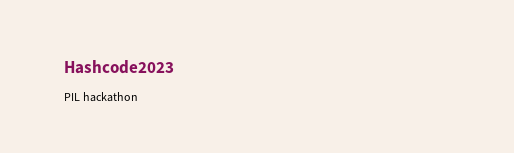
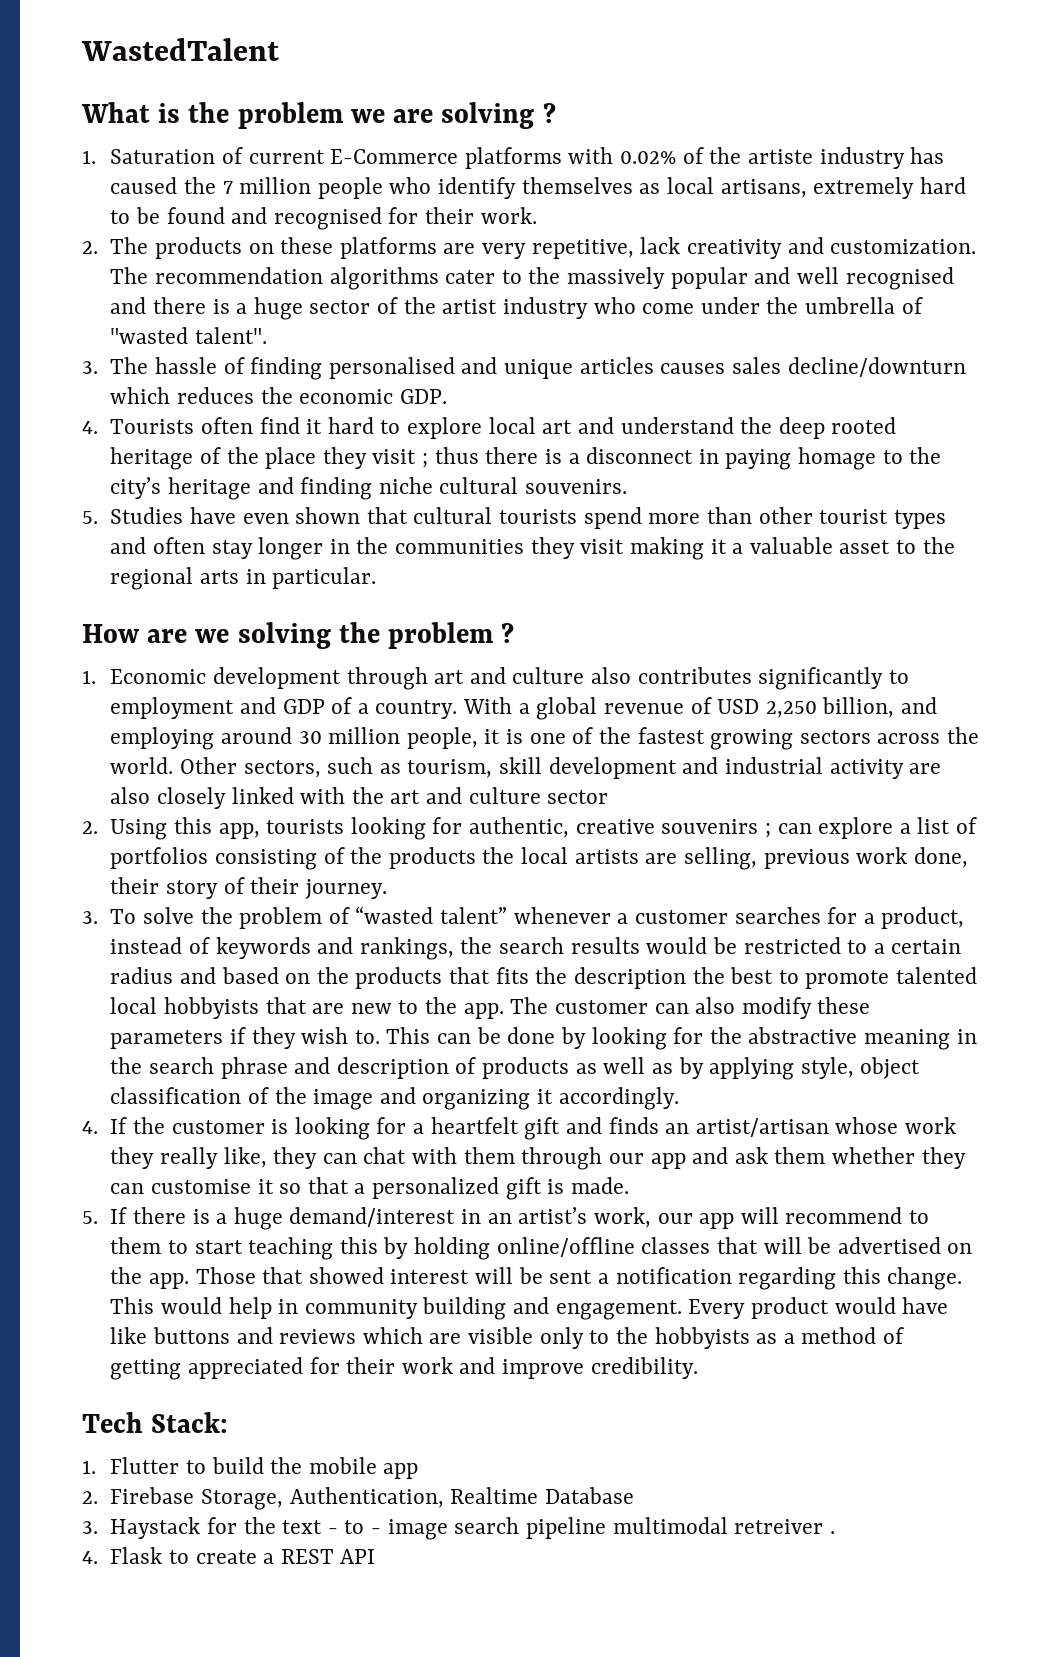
- Hashcode2023
- PIL hackathon
+ WastedTalent
+ What is the problem we are solving ?
+ 1. Saturation of current E-Commerce platforms with 0.02% of the artiste industry has caused the 7 million people who identify themselves as local artisans, extremely hard to be found and recognised for their work.
+ 2. The products on these platforms are very repetitive, lack creativity and customization. The recommendation algorithms cater to the massively popular and well recognised and there is a huge sector of the artist industry who come under the umbrella of "wasted talent".
+ 3. The hassle of finding personalised and unique articles causes sales decline/downturn which reduces the economic GDP.
+ 4. Tourists often find it hard to explore local art and understand the deep rooted heritage of the place they visit ; thus there is a disconnect in paying homage to the city’s heritage and finding niche cultural souvenirs.
+ 5. Studies have even shown that cultural tourists spend more than other tourist types and often stay longer in the communities they visit making it a valuable asset to the regional arts in particular.
+ How are we solving the problem ?
+ 1. Economic development through art and culture also contributes significantly to employment and GDP of a country. With a global revenue of USD 2,250 billion, and employing around 30 million people, it is one of the fastest growing sectors across the world. Other sectors, such as tourism, skill development and industrial activity are also closely linked with the art and culture sector
+ 2. Using this app, tourists looking for authentic, creative souvenirs ; can explore a list of portfolios consisting of the products the local artists are selling, previous work done, their story of their journey.
+ 3. To solve the problem of “wasted talent” whenever a customer searches for a product, instead of keywords and rankings, the search results would be restricted to a certain radius and based on the products that fits the description the best to promote talented local hobbyists that are new to the app. The customer can also modify these parameters if they wish to. This can be done by looking for the abstractive meaning in the search phrase and description of products as well as by applying style, object classification of the image and organizing it accordingly.
+ 4. If the customer is looking for a heartfelt gift and finds an artist/artisan whose work they really like, they can chat with them through our app and ask them whether they can customise it so that a personalized gift is made.
+ 5. If there is a huge demand/interest in an artist’s work, our app will recommend to them to start teaching this by holding online/offline classes that will be advertised on the app. Those that showed interest will be sent a notification regarding this change. This would help in community building and engagement. Every product would have like buttons and reviews which are visible only to the hobbyists as a method of getting appreciated for their work and improve credibility.
+ Tech Stack:
+ 1. Flutter to build the mobile app
+ 2. Firebase Storage, Authentication, Realtime Database
+ 3. Haystack for the text - to - image search pipeline multimodal retreiver .
+ 4. Flask to create a REST API

